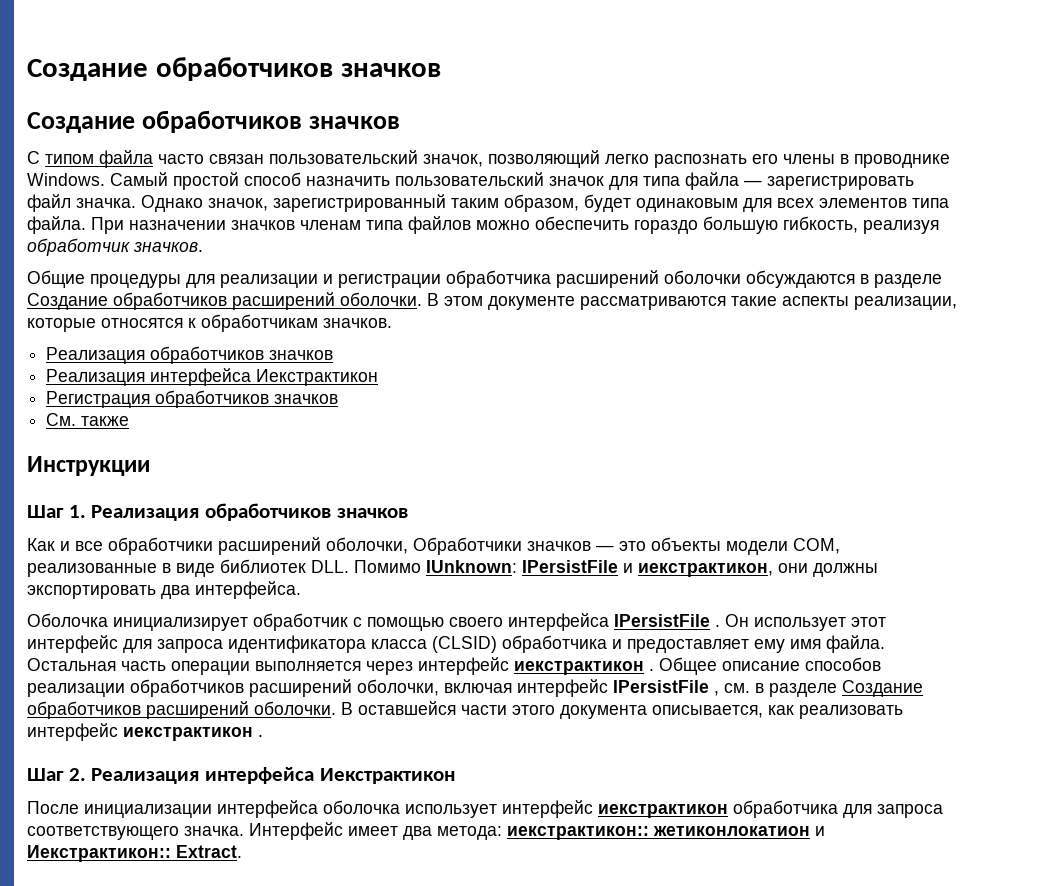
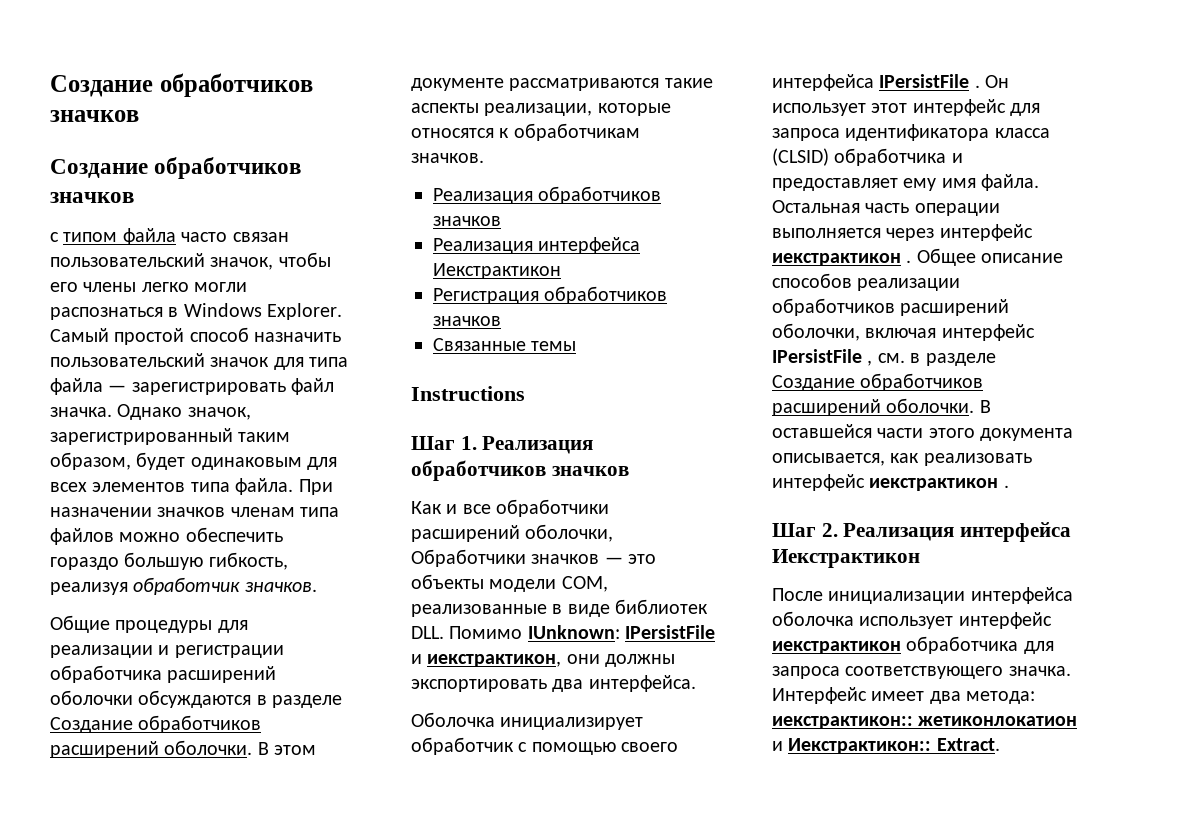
- С типом файла часто связан пользовательский значок, позволяющий легко распознать его члены в проводнике Windows.
+ с типом файла часто связан пользовательский значок, чтобы его члены легко могли распознаться в Windows Explorer.
- См. также
- Инструкции
+ Связанные темы
+ Instructions

